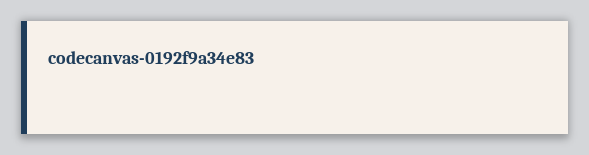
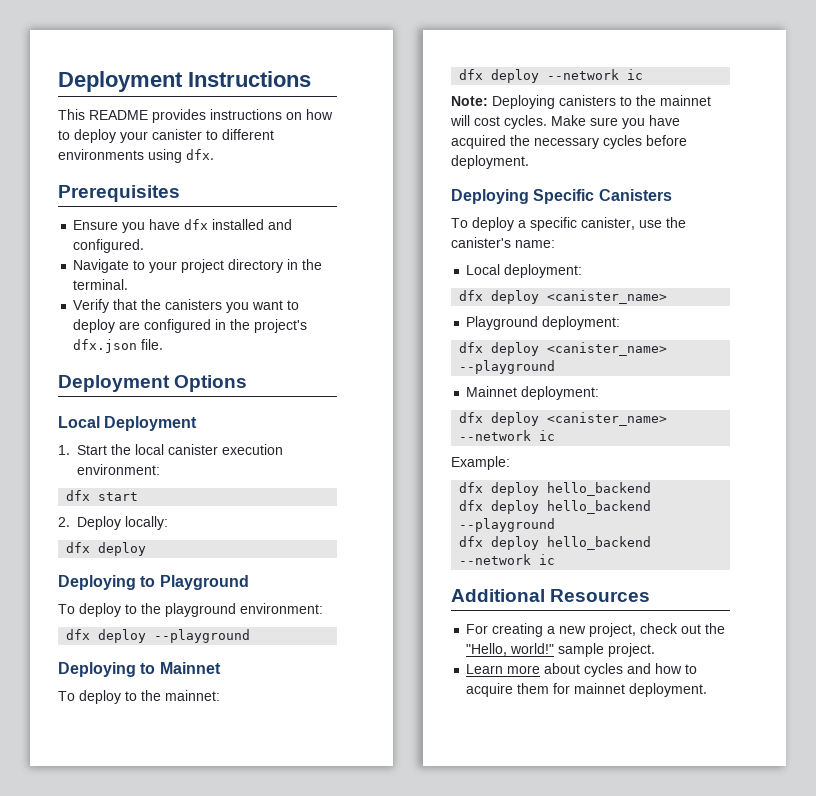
- codecanvas-0192f9a34e83
+ Deployment Instructions
+ This README provides instructions on how to deploy your canister to different environments using dfx.
+ Prerequisites
+ Ensure you have dfx installed and configured.
+ Navigate to your project directory in the terminal.
+ Verify that the canisters you want to deploy are configured in the project's dfx.json file.
+ Deployment Options
+ Local Deployment
+ 1. Start the local canister execution environment:
+ dfx start
+ 2. Deploy locally:
+ dfx deploy
+ Deploying to Playground
+ To deploy to the playground environment:
+ dfx deploy --playground
+ Deploying to Mainnet
+ To deploy to the mainnet:
+ dfx deploy --network ic
+ Note: Deploying canisters to the mainnet will cost cycles. Make sure you have acquired the necessary cycles before deployment.
+ Deploying Specific Canisters
+ To deploy a specific canister, use the canister's name:
+ Local deployment:
+ dfx deploy <canister_name>
+ Playground deployment:
+ dfx deploy <canister_name> --playground
+ Mainnet deployment:
+ dfx deploy <canister_name> --network ic
+ Example:
+ dfx deploy hello_backend
+ dfx deploy hello_backend --playground
+ dfx deploy hello_backend --network ic
+ Additional Resources
+ For creating a new project, check out the "Hello, world!" sample project.
+ Learn more about cycles and how to acquire them for mainnet deployment.

